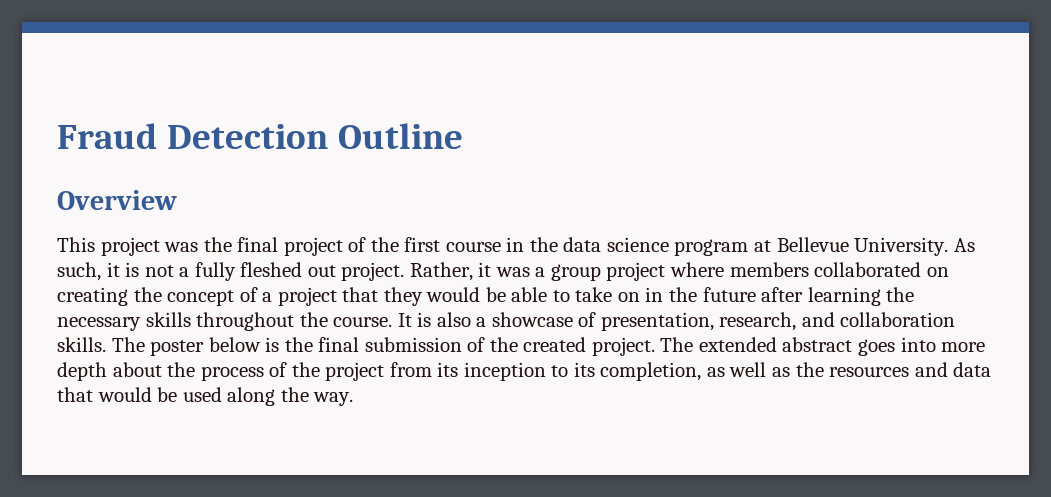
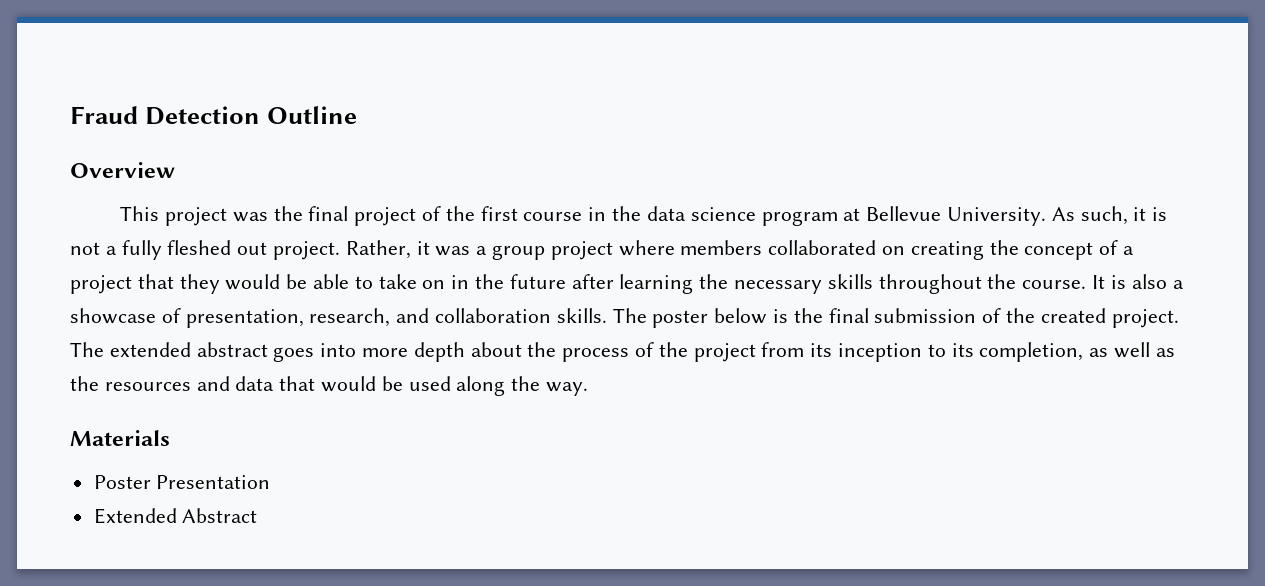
+ Materials
+ Poster Presentation
+ Extended Abstract

